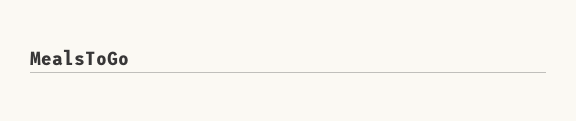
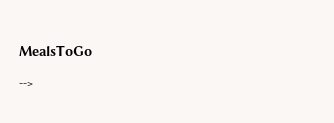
+ -->

